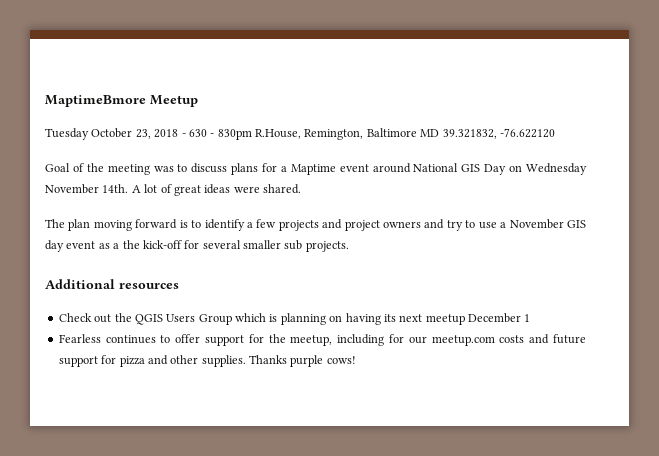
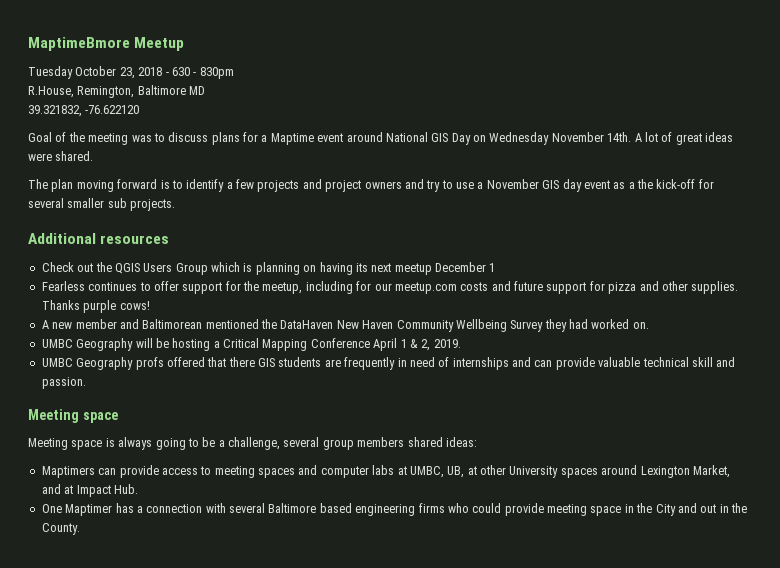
- Tuesday October 23, 2018 - 630 - 830pm R.House, Remington, Baltimore MD 39.321832, -76.622120
+ Tuesday October 23, 2018 - 630 - 830pm
+ R.House, Remington, Baltimore MD
+ 39.321832, -76.622120
+ A new member and Baltimorean mentioned the DataHaven New Haven Community Wellbeing Survey they had worked on.
+ UMBC Geography will be hosting a Critical Mapping Conference April 1 & 2, 2019.
+ UMBC Geography profs offered that there GIS students are frequently in need of internships and can provide valuable technical skill and passion.
+ Meeting space
+ Meeting space is always going to be a challenge, several group members shared ideas:
+ Maptimers can provide access to meeting spaces and computer labs at UMBC, UB, at other University spaces around Lexington Market, and at Impact Hub.
+ One Maptimer has a connection with several Baltimore based engineering firms who could provide meeting space in the City and out in the County.

